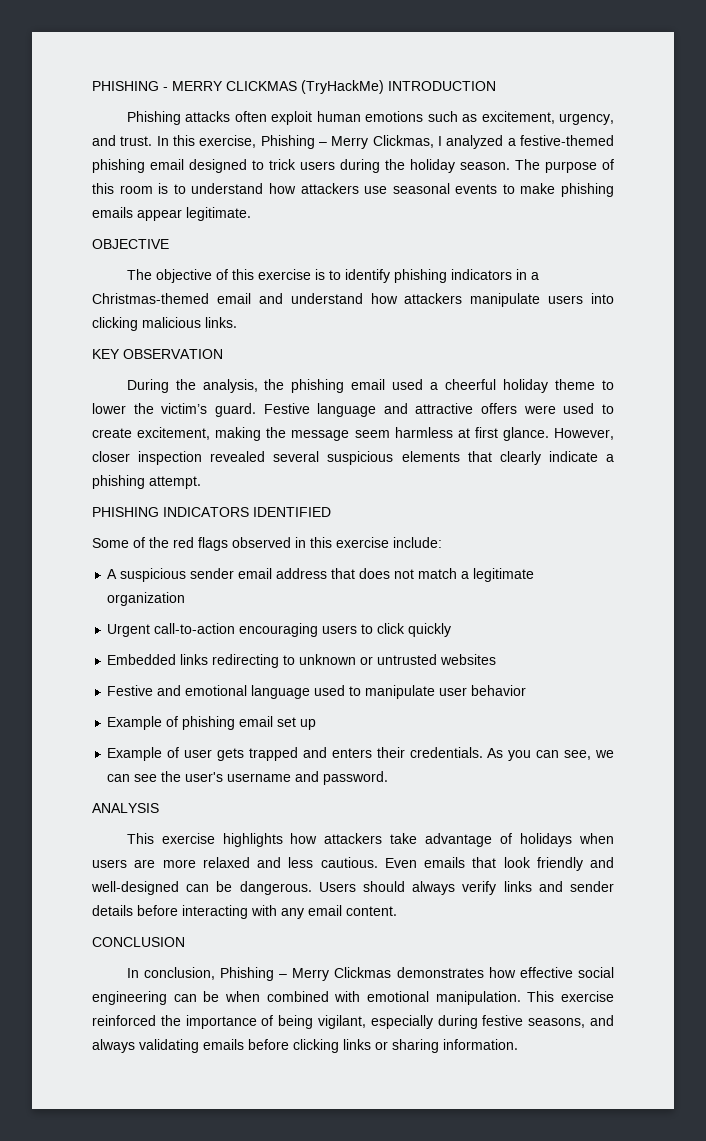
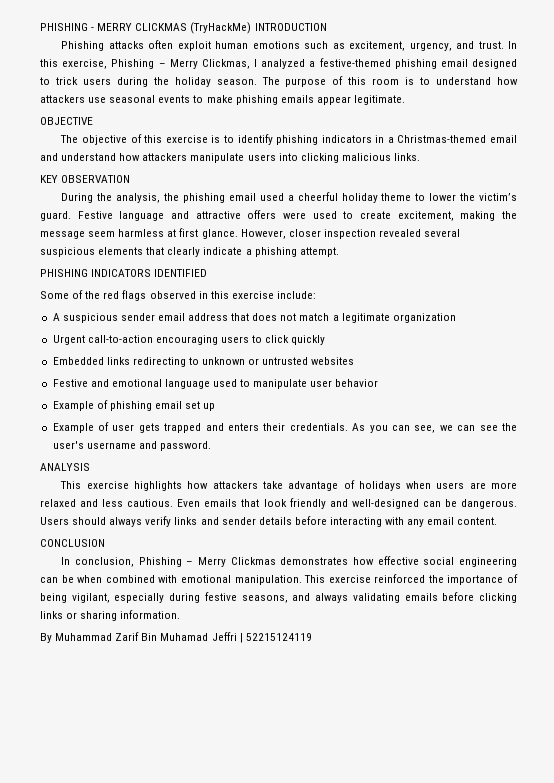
+ By Muhammad Zarif Bin Muhamad Jeffri | 52215124119

